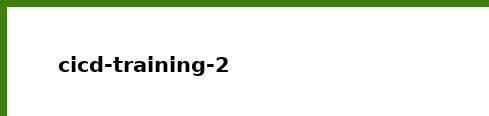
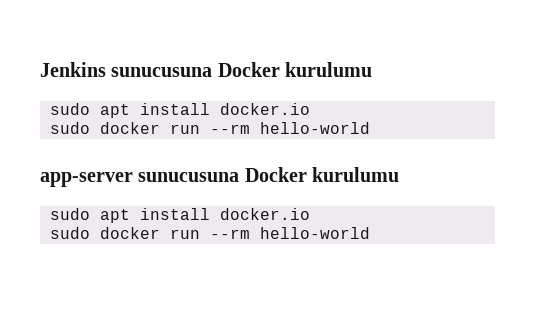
- cicd-training-2
+ Jenkins sunucusuna Docker kurulumu
+ sudo apt install docker.io
+ sudo docker run --rm hello-world
+ app-server sunucusuna Docker kurulumu
+ sudo apt install docker.io
+ sudo docker run --rm hello-world

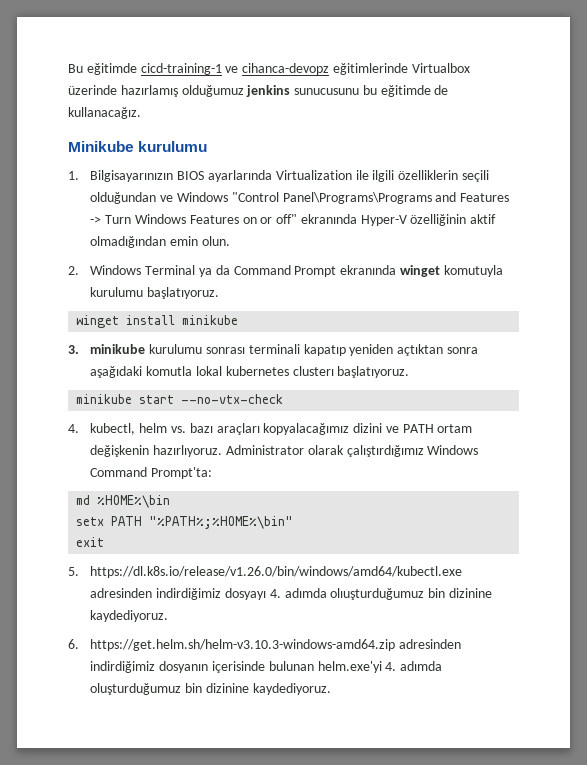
- Jenkins sunucusuna Docker kurulumu
- sudo apt install docker.io
- sudo docker run --rm hello-world
- app-server sunucusuna Docker kurulumu
- sudo apt install docker.io
- sudo docker run --rm hello-world
+ Bu eğitimde cicd-training-1 ve cihanca-devopz eğitimlerinde Virtualbox üzerinde hazırlamış olduğumuz jenkins sunucusunu bu eğitimde de kullanacağız.
+ Minikube kurulumu
+ 1. Bilgisayarınızın BIOS ayarlarında Virtualization ile ilgili özelliklerin seçili olduğundan ve Windows "Control Panel\Programs\Programs and Features -> Turn Windows Features on or off" ekranında Hyper-V özelliğinin aktif olmadığından emin olun.
+ 2. Windows Terminal ya da Command Prompt ekranında winget komutuyla kurulumu başlatıyoruz.
+ winget install minikube
+ 3. minikube kurulumu sonrası terminali kapatıp yeniden açtıktan sonra aşağıdaki komutla lokal kubernetes clusterı başlatıyoruz.
+ minikube start --no-vtx-check
+ 4. kubectl, helm vs. bazı araçları kopyalacağımız dizini ve PATH ortam değişkenin hazırlıyoruz. Administrator olarak çalıştırdığımız Windows Command Prompt'ta:
+ md %HOME%\bin
+ setx PATH "%PATH%;%HOME%\bin"
+ exit
+ 5. https://dl.k8s.io/release/v1.26.0/bin/windows/amd64/kubectl.exe adresinden indirdiğimiz dosyayı 4. adımda olıuşturduğumuz bin dizinine kaydediyoruz.
+ 6. https://get.helm.sh/helm-v3.10.3-windows-amd64.zip adresinden indirdiğimiz dosyanın içerisinde bulunan helm.exe'yi 4. adımda oluşturduğumuz bin dizinine kaydediyoruz.

